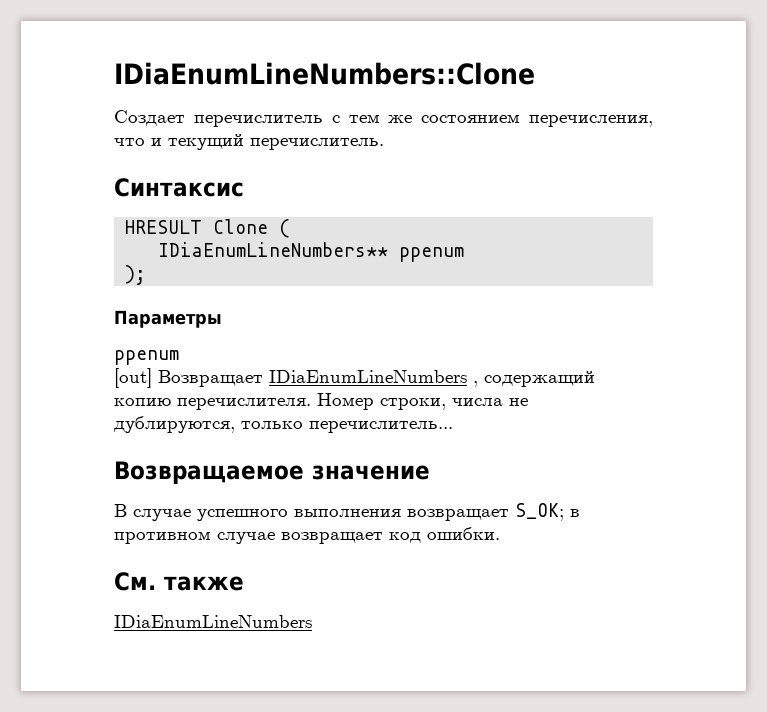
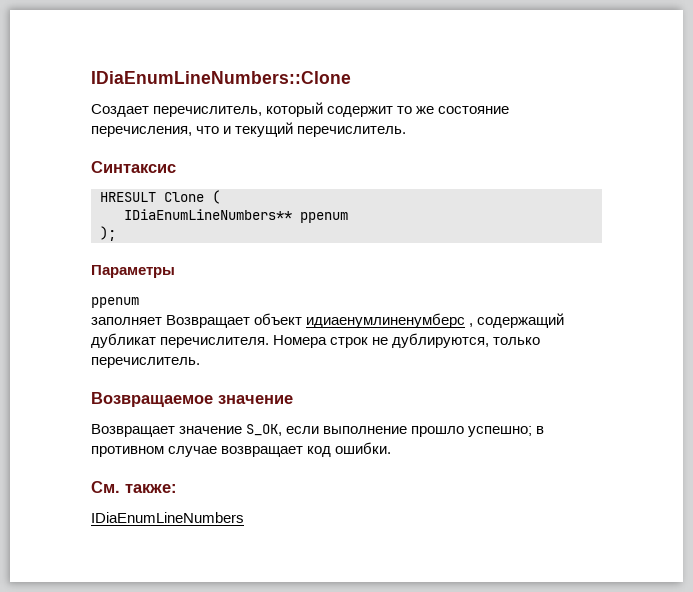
- Создает перечислитель с тем же состоянием перечисления, что и текущий перечислитель.
+ Создает перечислитель, который содержит то же состояние перечисления, что и текущий перечислитель.
- [out] Возвращает IDiaEnumLineNumbers , содержащий копию перечислителя. Номер строки, числа не дублируются, только перечислитель...
+ заполняет Возвращает объект идиаенумлиненумберс , содержащий дубликат перечислителя. Номера строк не дублируются, только перечислитель.
- В случае успешного выполнения возвращает S_OK; в противном случае возвращает код ошибки.
+ Возвращает значение S_OK, если выполнение прошло успешно; в противном случае возвращает код ошибки.
- См. также
+ См. также:

